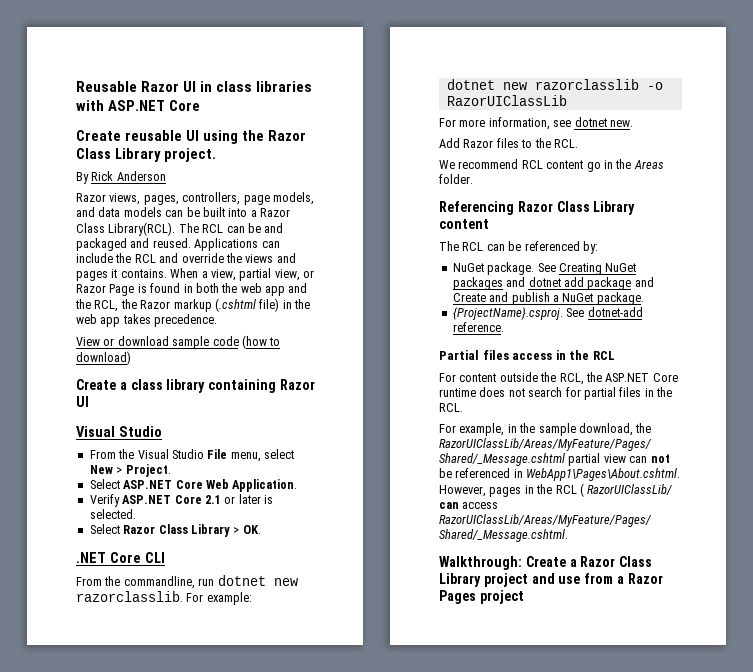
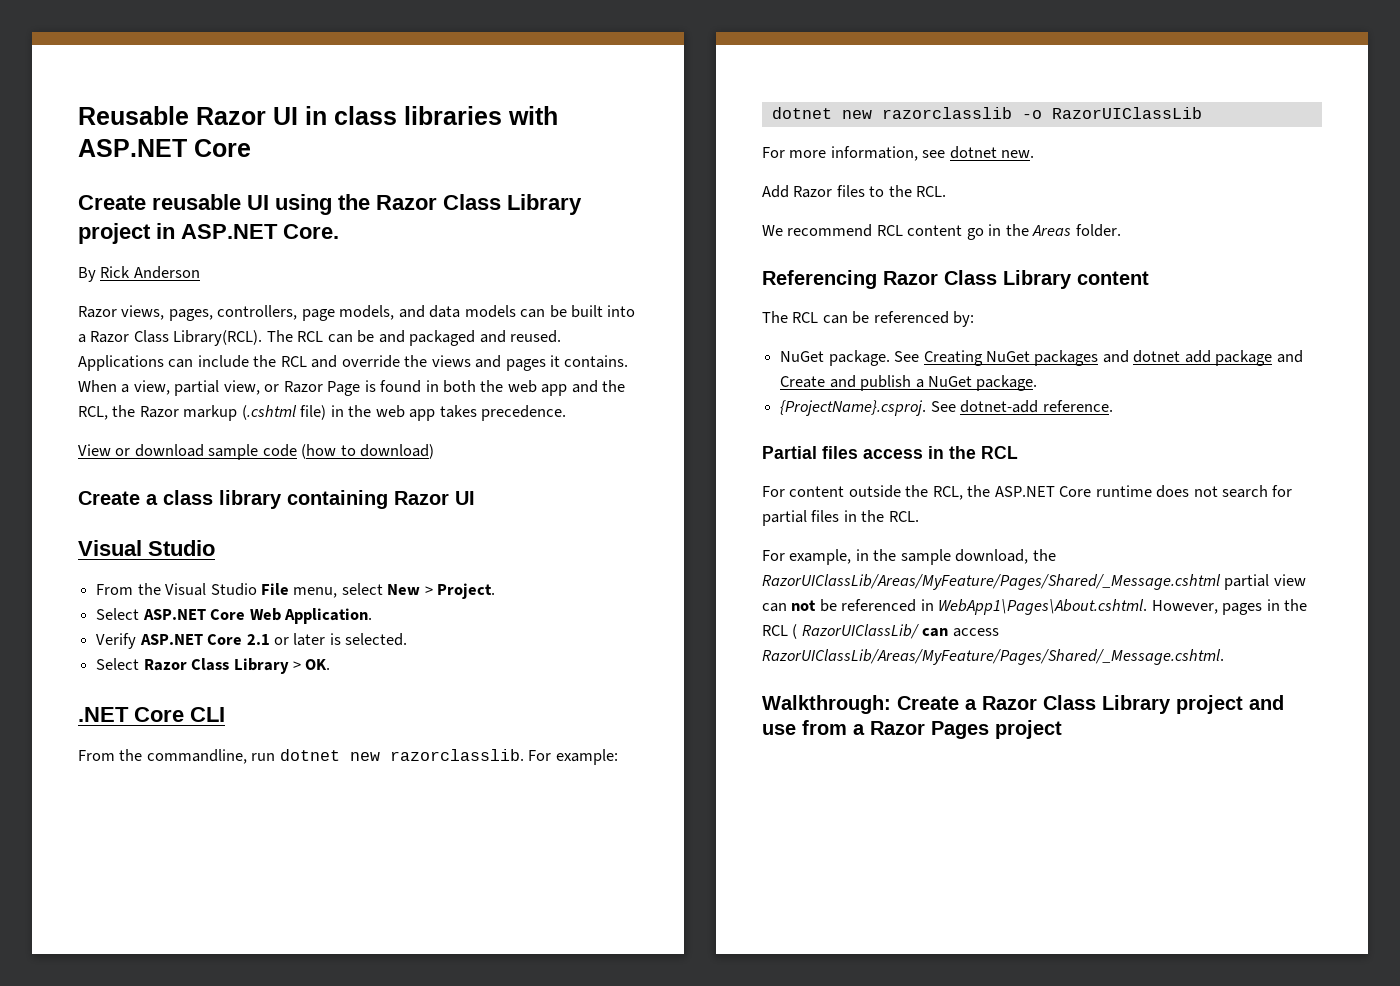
- Create reusable UI using the Razor Class Library project.
+ Create reusable UI using the Razor Class Library project in ASP.NET Core.

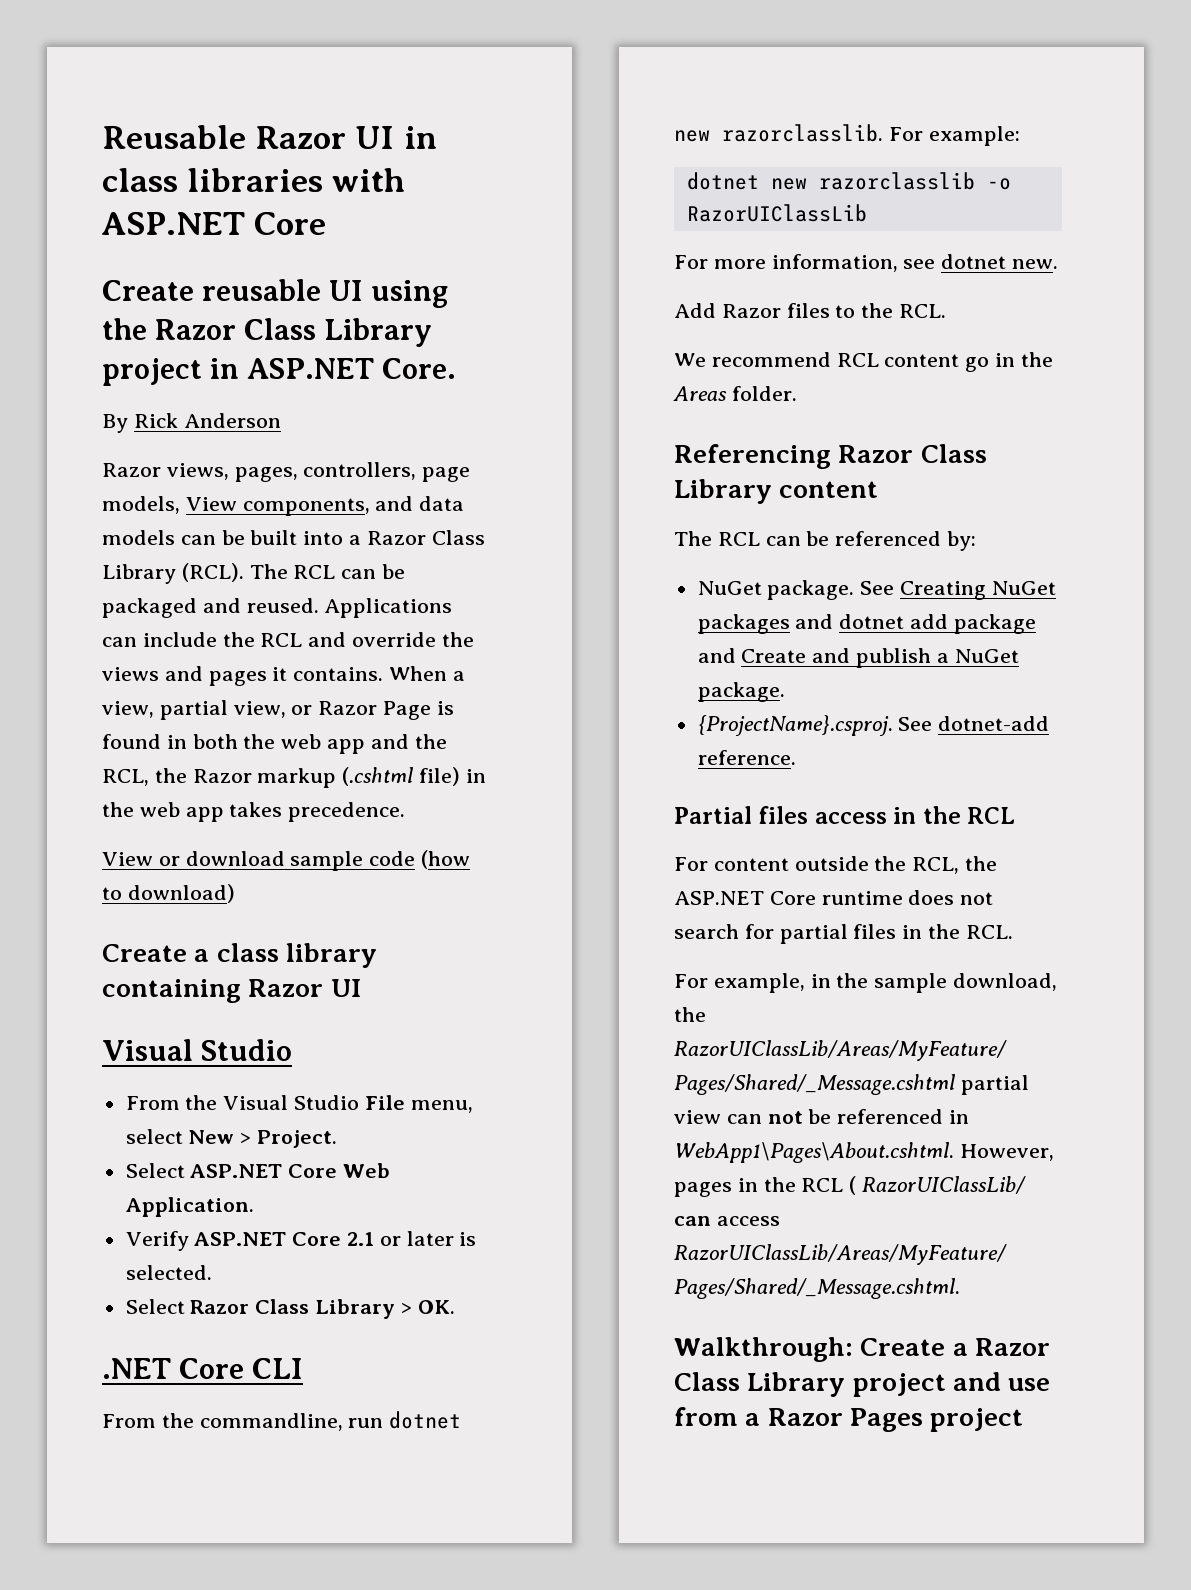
- Razor views, pages, controllers, page models, and data models can be built into a Razor Class Library(RCL). The RCL can be and packaged and reused.
+ Razor views, pages, controllers, page models, View components, and data models can be built into a Razor Class Library (RCL). The RCL can be packaged and reused.

